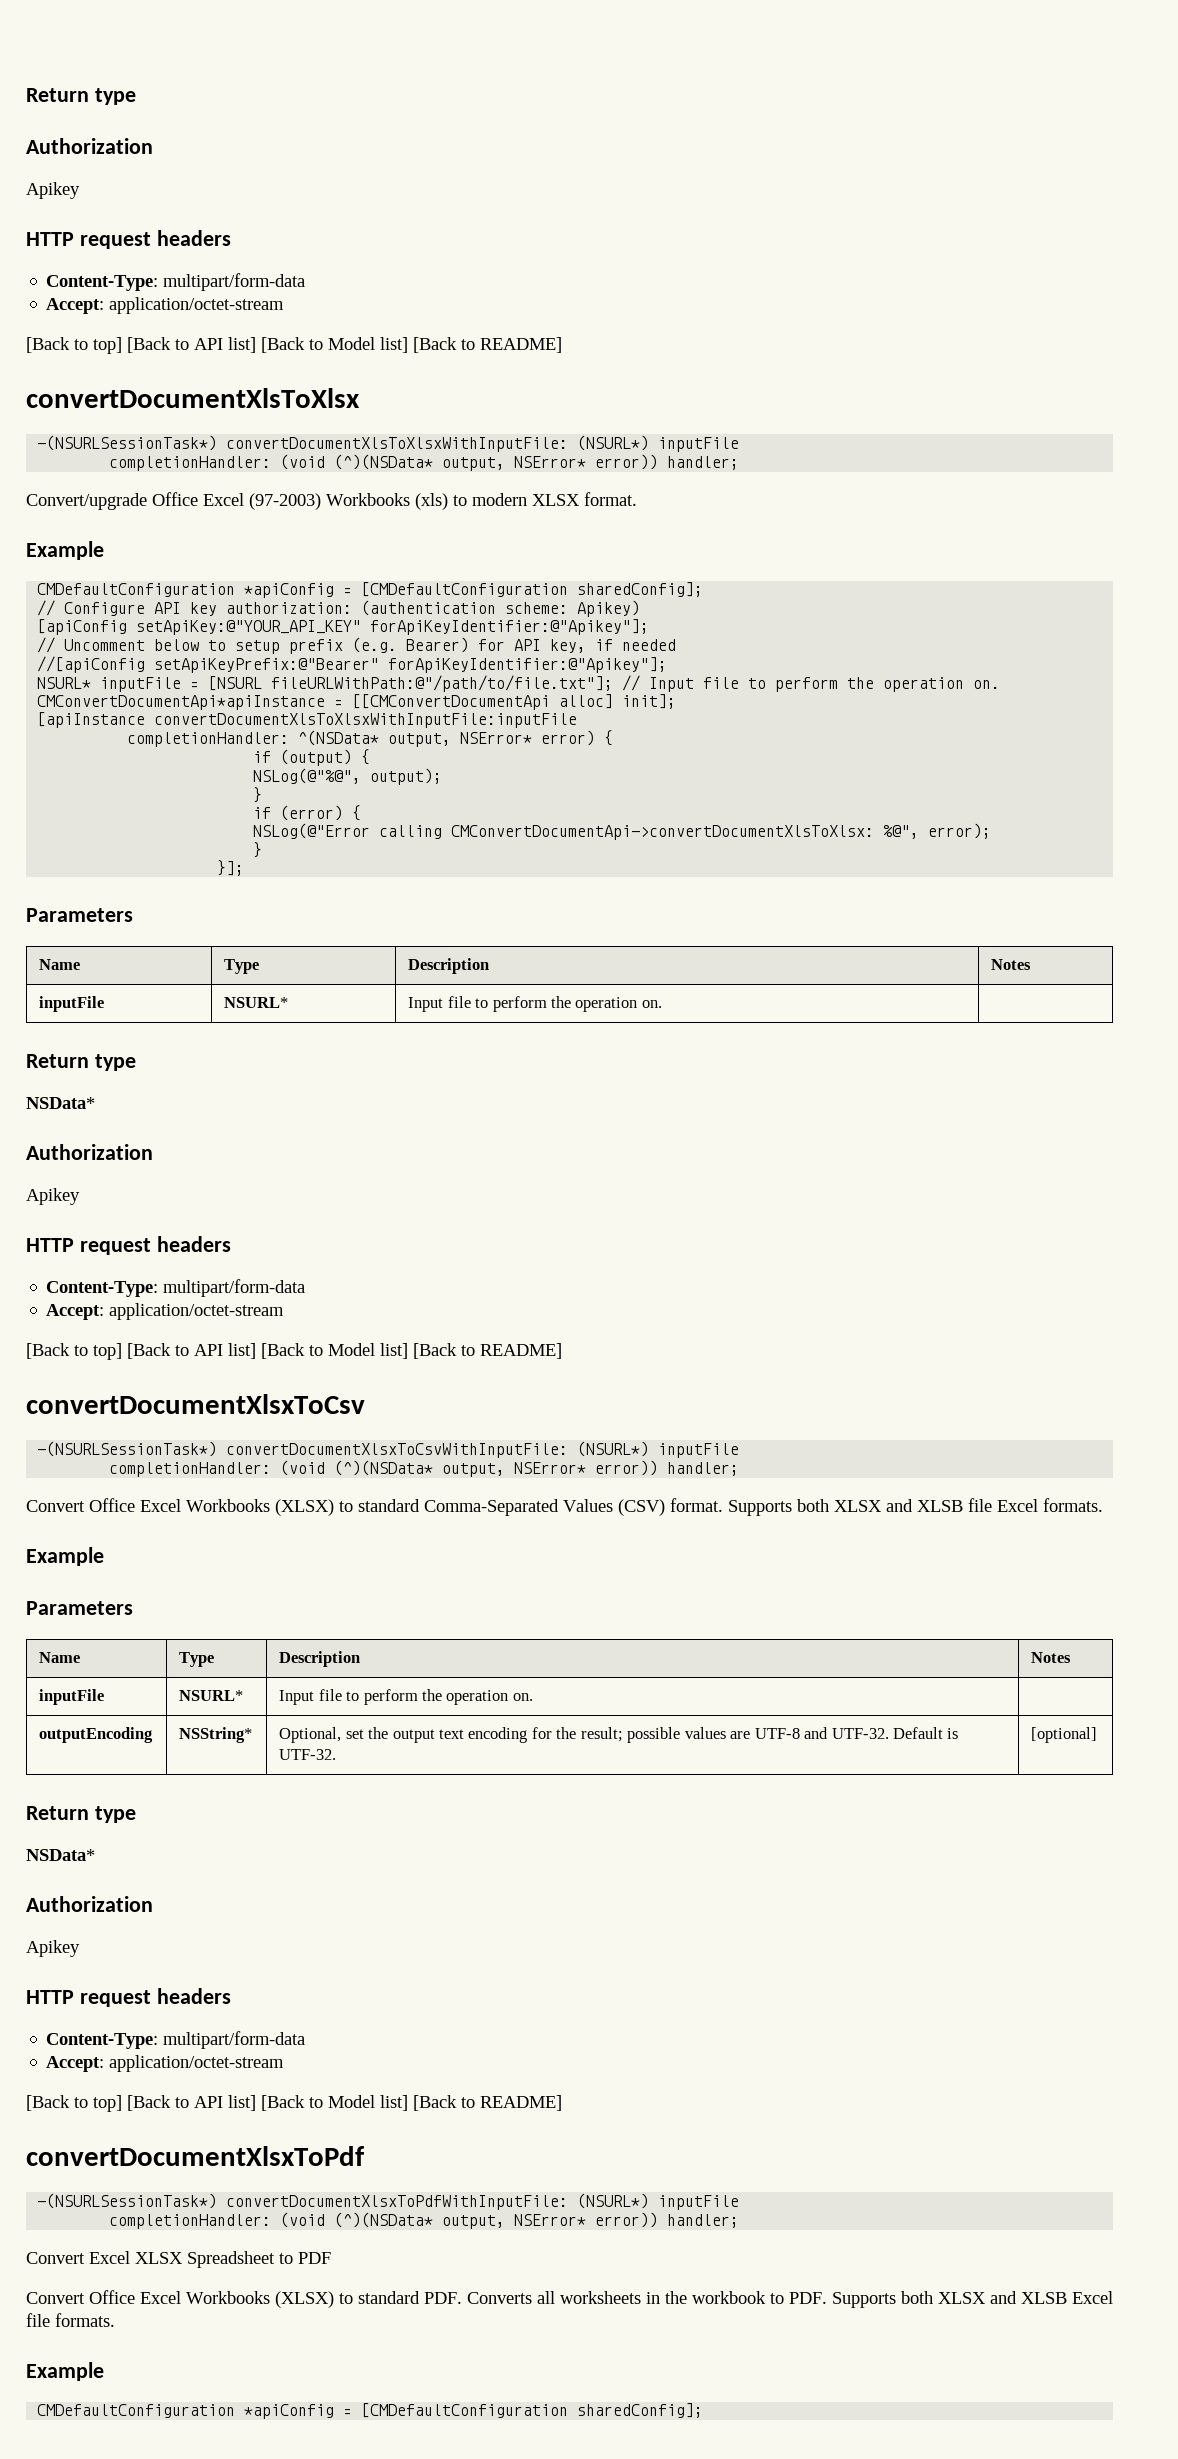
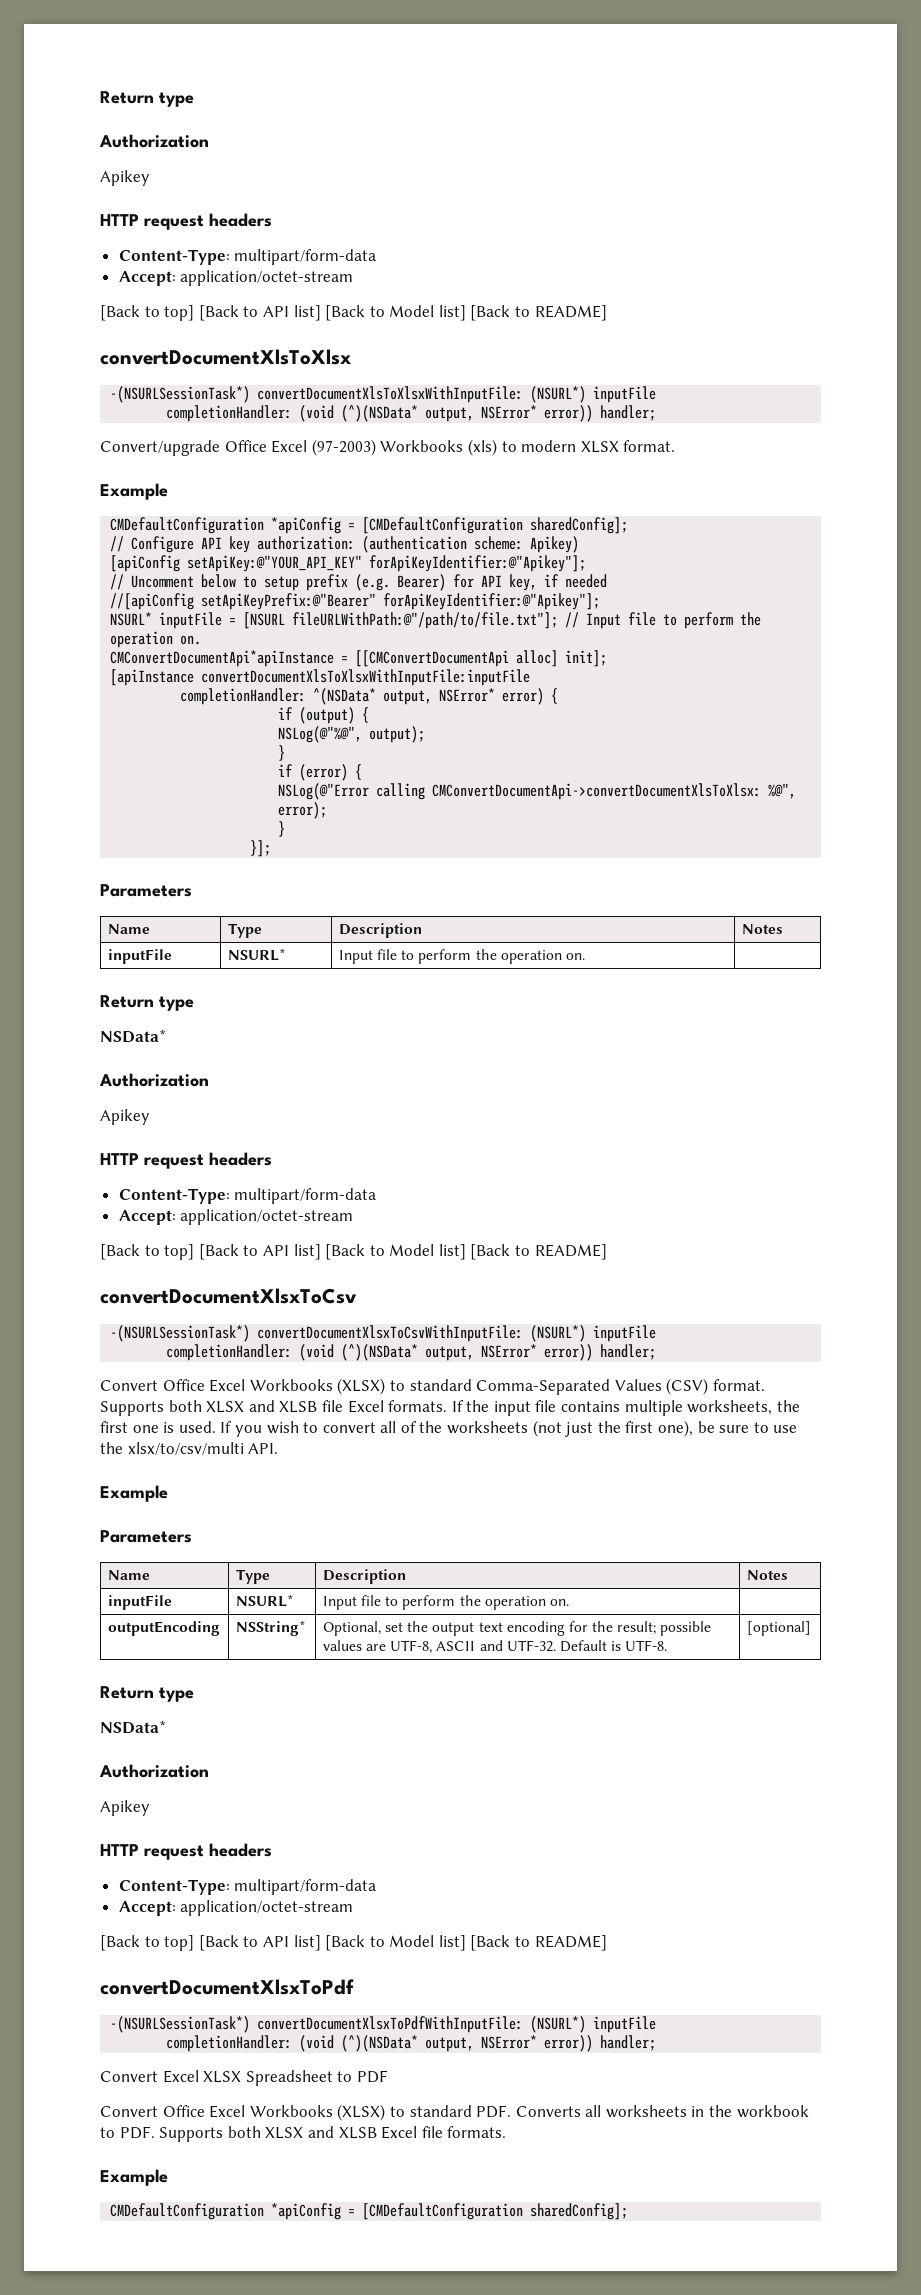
+ If the input file contains multiple worksheets, the first one is used. If you wish to convert all of the worksheets (not just the first one), be sure to use the xlsx/to/csv/multi API.
- outputEncoding | NSString* | Optional, set the output text encoding for the result; possible values are UTF-8 and UTF-32. Default is UTF-32. | [optional]
+ outputEncoding | NSString* | Optional, set the output text encoding for the result; possible values are UTF-8, ASCII and UTF-32. Default is UTF-8. | [optional]

